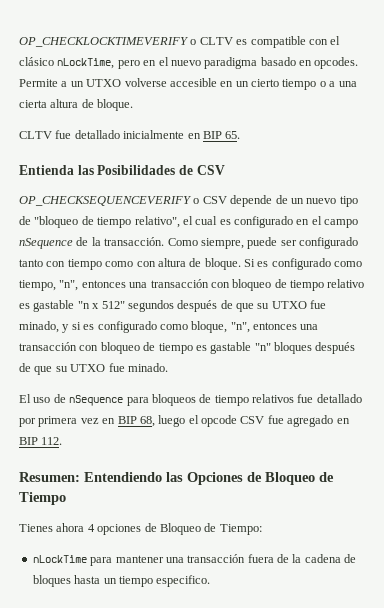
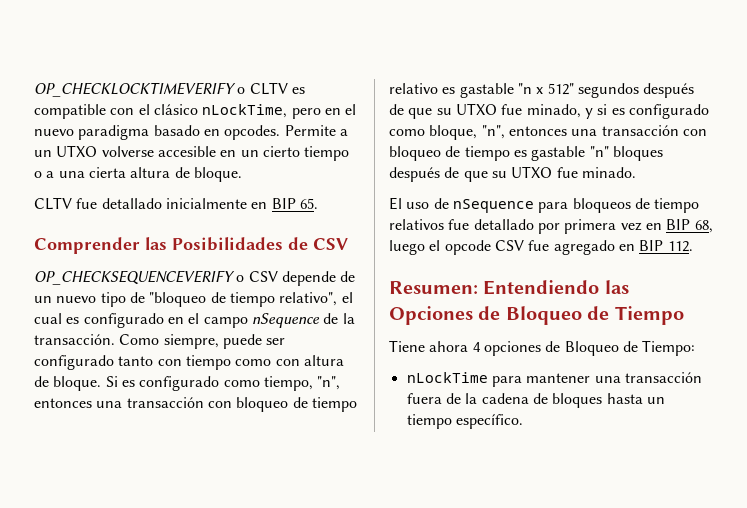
- Entienda las Posibilidades de CSV
+ Comprender las Posibilidades de CSV
- Tienes ahora 4 opciones de Bloqueo de Tiempo:
+ Tiene ahora 4 opciones de Bloqueo de Tiempo:
- nLockTime para mantener una transacción fuera de la cadena de bloques hasta un tiempo especifico.
+ nLockTime para mantener una transacción fuera de la cadena de bloques hasta un tiempo específico.

